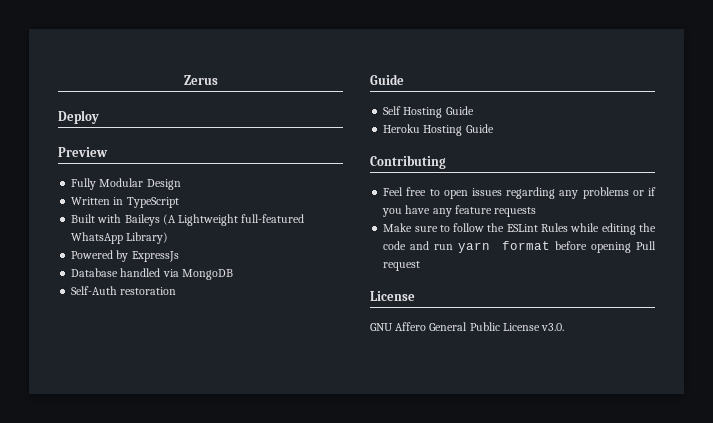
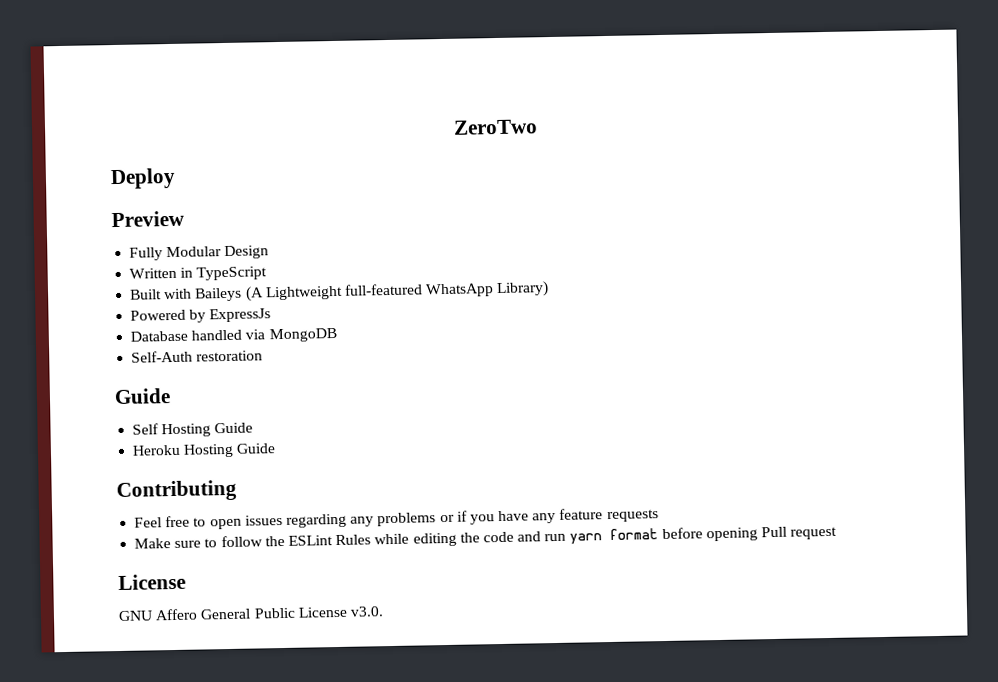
- Zerus
+ ZeroTwo

